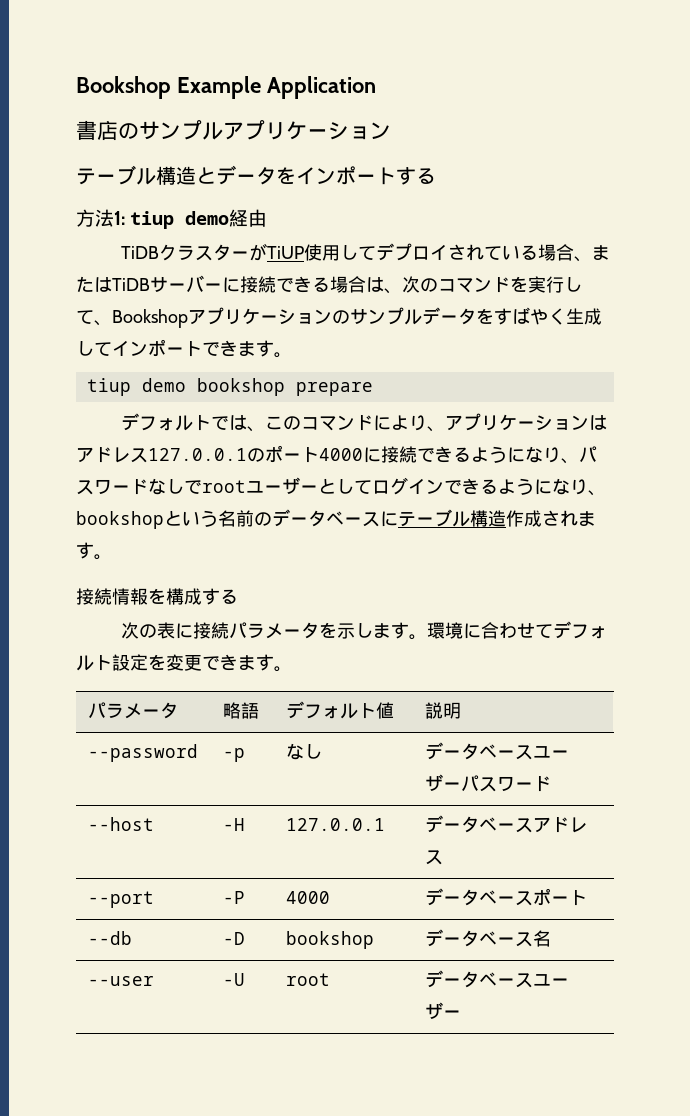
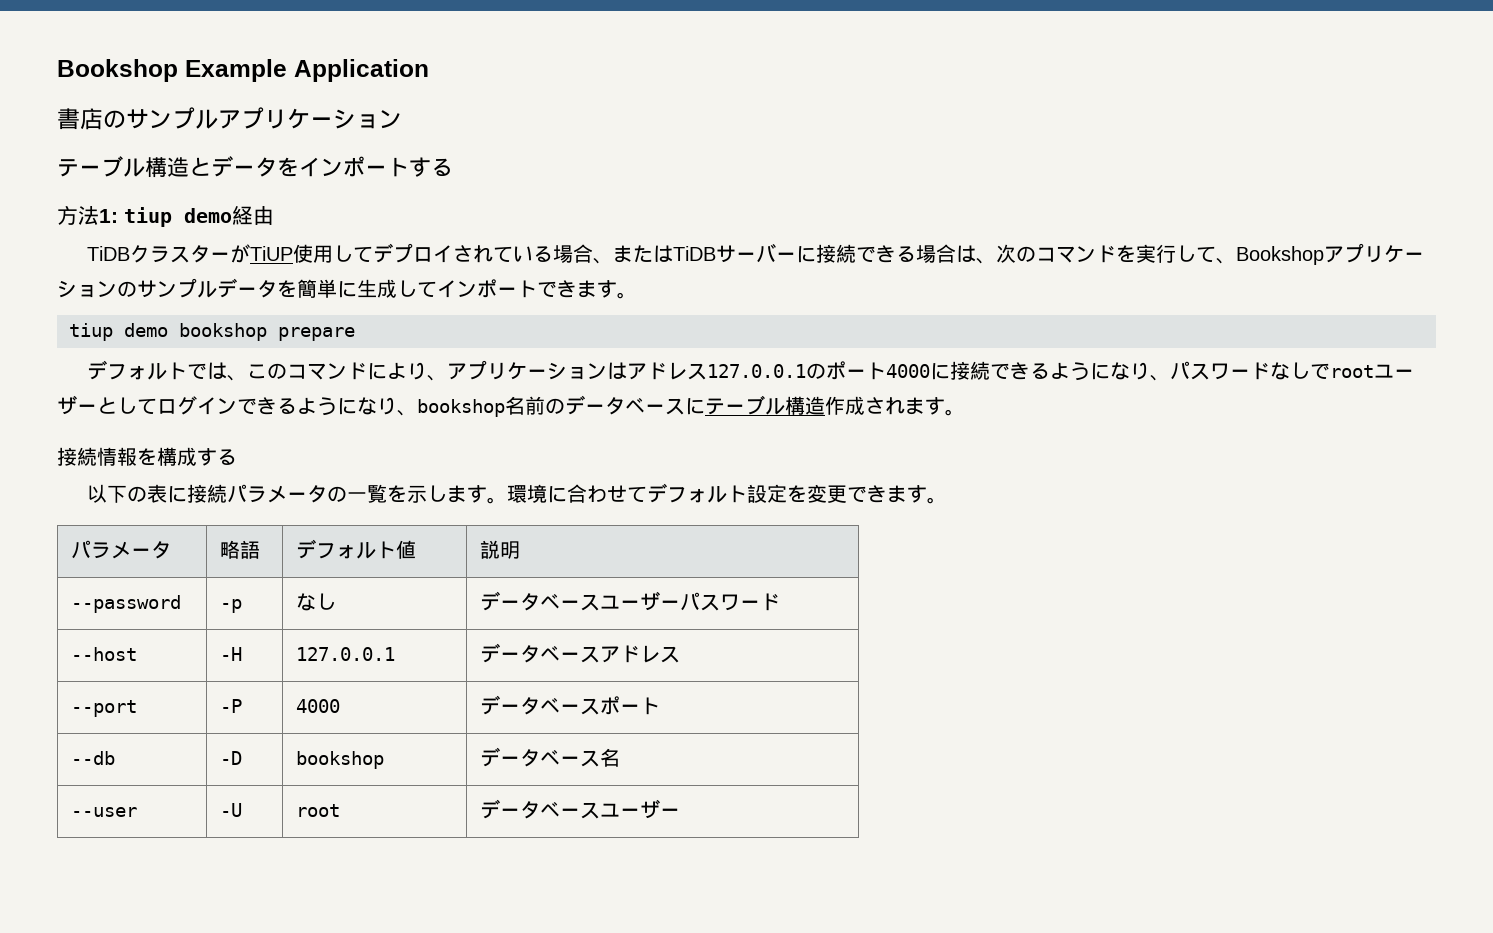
- TiDBクラスターがTiUP使用してデプロイされている場合、またはTiDBサーバーに接続できる場合は、次のコマンドを実行して、Bookshopアプリケーションのサンプルデータをすばやく生成してインポートできます。
+ TiDBクラスターがTiUP使用してデプロイされている場合、またはTiDBサーバーに接続できる場合は、次のコマンドを実行して、Bookshopアプリケーションのサンプルデータを簡単に生成してインポートできます。
- デフォルトでは、このコマンドにより、アプリケーションはアドレス127.0.0.1のポート4000に接続できるようになり、パスワードなしでrootユーザーとしてログインできるようになり、bookshopという名前のデータベースにテーブル構造作成されます。
+ デフォルトでは、このコマンドにより、アプリケーションはアドレス127.0.0.1のポート4000に接続できるようになり、パスワードなしでrootユーザーとしてログインできるようになり、bookshop名前のデータベースにテーブル構造作成されます。
- 次の表に接続パラメータを示します。
+ 以下の表に接続パラメータの一覧を示します。

